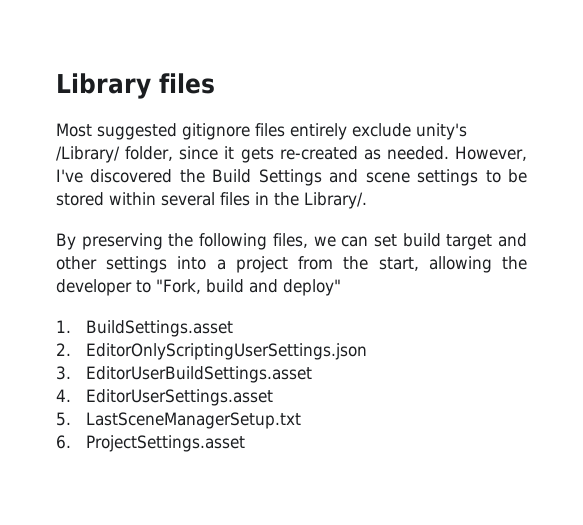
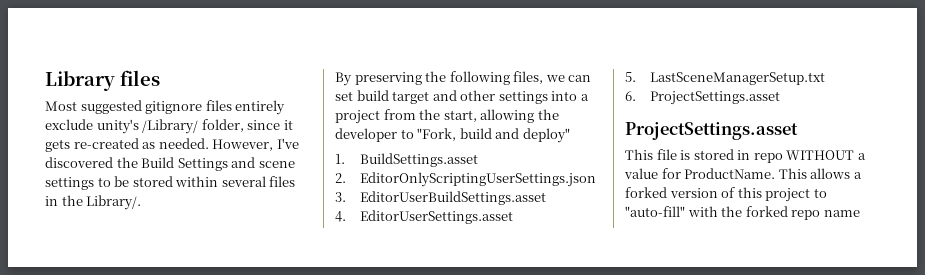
  6. ProjectSettings.asset
+ ProjectSettings.asset
+ This file is stored in repo WITHOUT a value for ProductName. This allows a forked version of this project to "auto-fill" with the forked repo name

